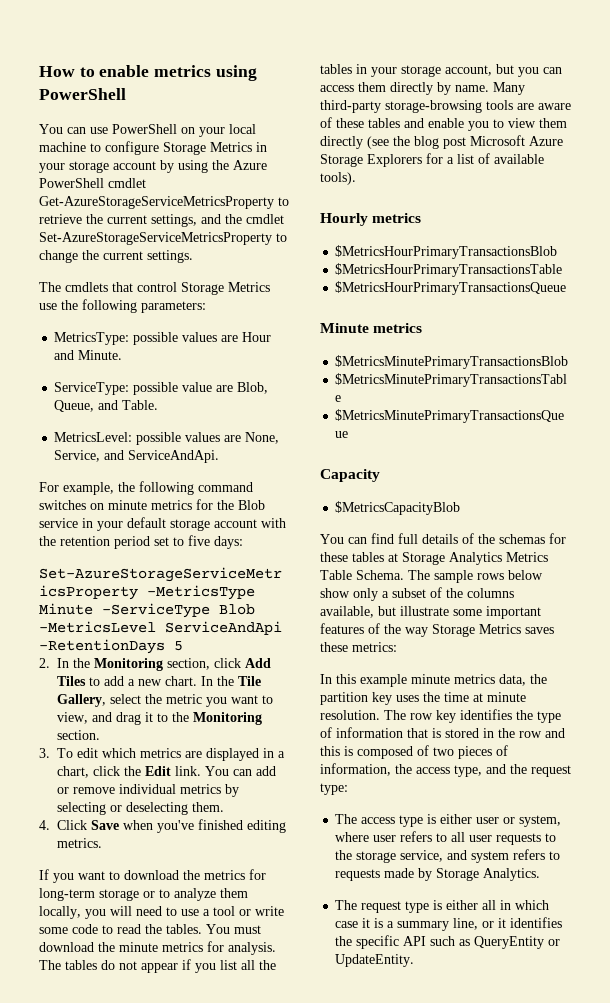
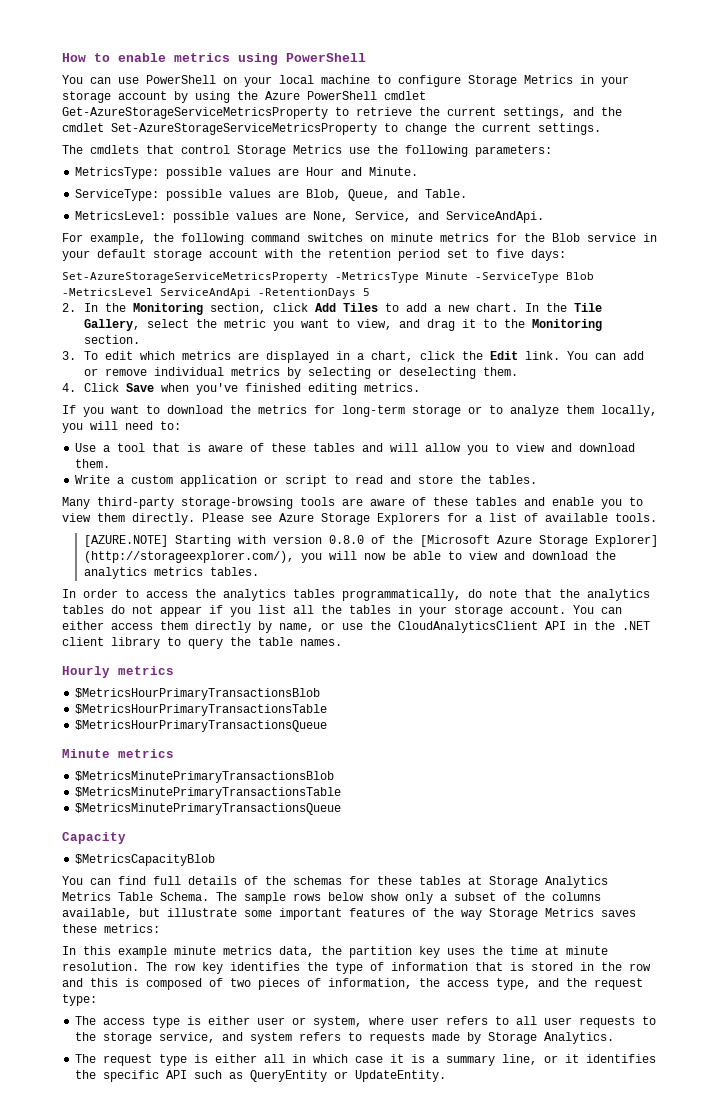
- ServiceType: possible value are Blob, Queue, and Table.
+ ServiceType: possible values are Blob, Queue, and Table.
- If you want to download the metrics for long-term storage or to analyze them locally, you will need to use a tool or write some code to read the tables. You must download the minute metrics for analysis. The tables do not appear if you list all the tables in your storage account, but you can access them directly by name. Many third-party storage-browsing tools are aware of these tables and enable you to view them directly (see the blog post Microsoft Azure Storage Explorers for a list of available tools).
+ If you want to download the metrics for long-term storage or to analyze them locally, you will need to:
+ Use a tool that is aware of these tables and will allow you to view and download them.
+ Write a custom application or script to read and store the tables.
+ Many third-party storage-browsing tools are aware of these tables and enable you to view them directly. Please see Azure Storage Explorers for a list of available tools.
+ [AZURE.NOTE] Starting with version 0.8.0 of the [Microsoft Azure Storage Explorer] (http://storageexplorer.com/), you will now be able to view and download the analytics metrics tables.
+ In order to access the analytics tables programmatically, do note that the analytics tables do not appear if you list all the tables in your storage account. You can either access them directly by name, or use the CloudAnalyticsClient API in the .NET client library to query the table names.

